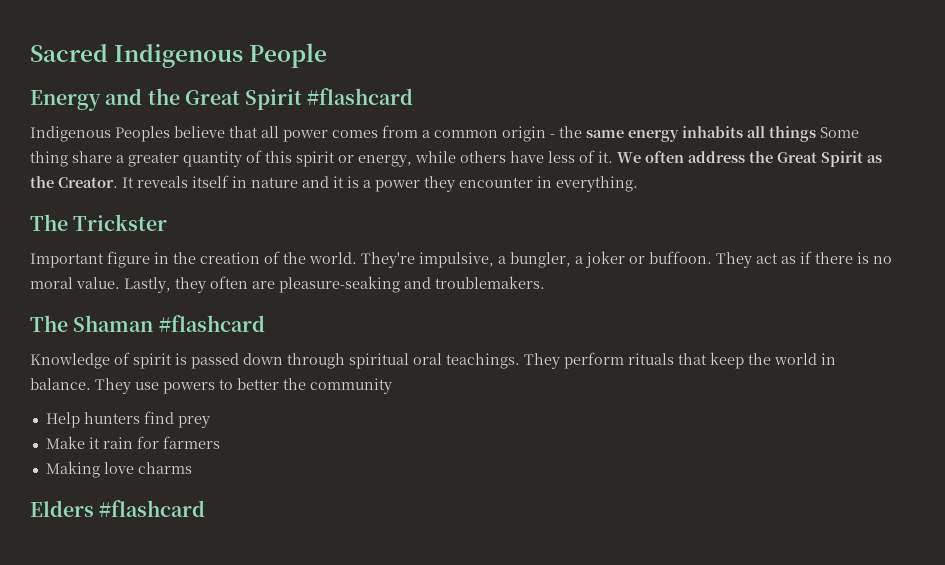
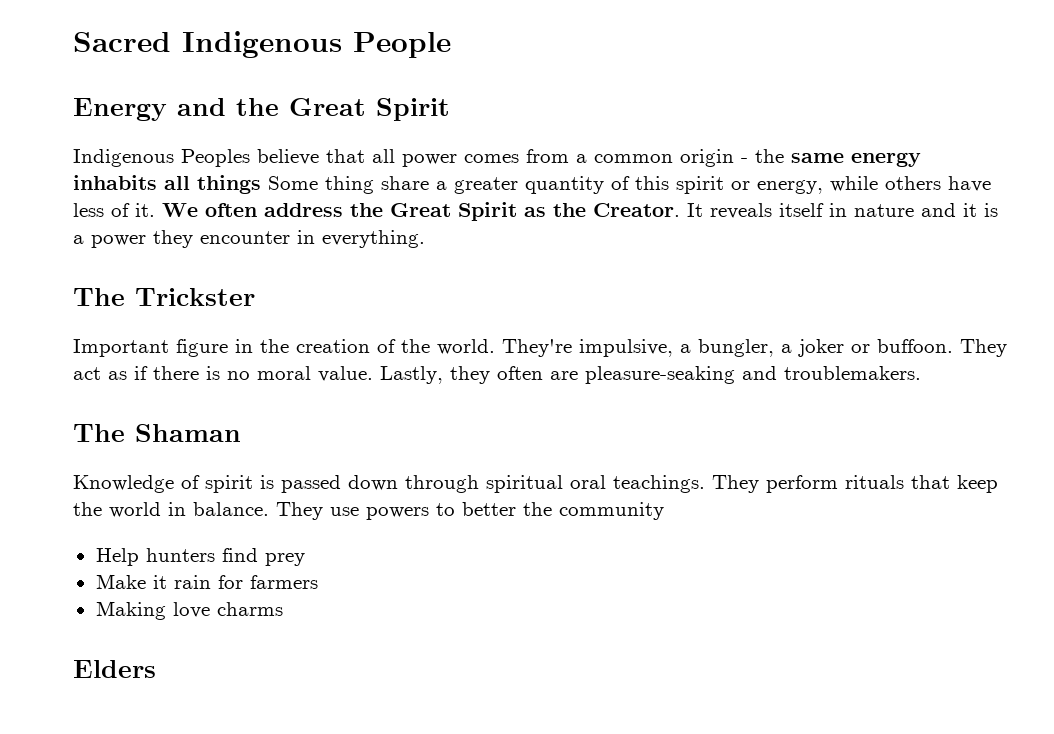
- Energy and the Great Spirit #flashcard
+ Energy and the Great Spirit
- The Shaman #flashcard
+ The Shaman
- Elders #flashcard
+ Elders

